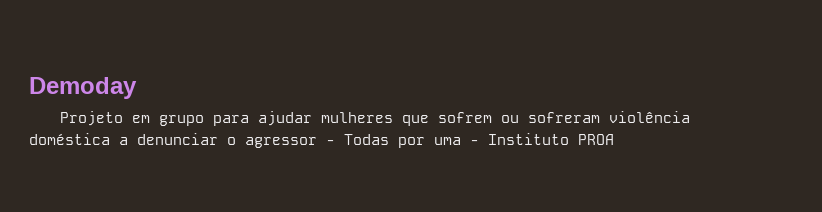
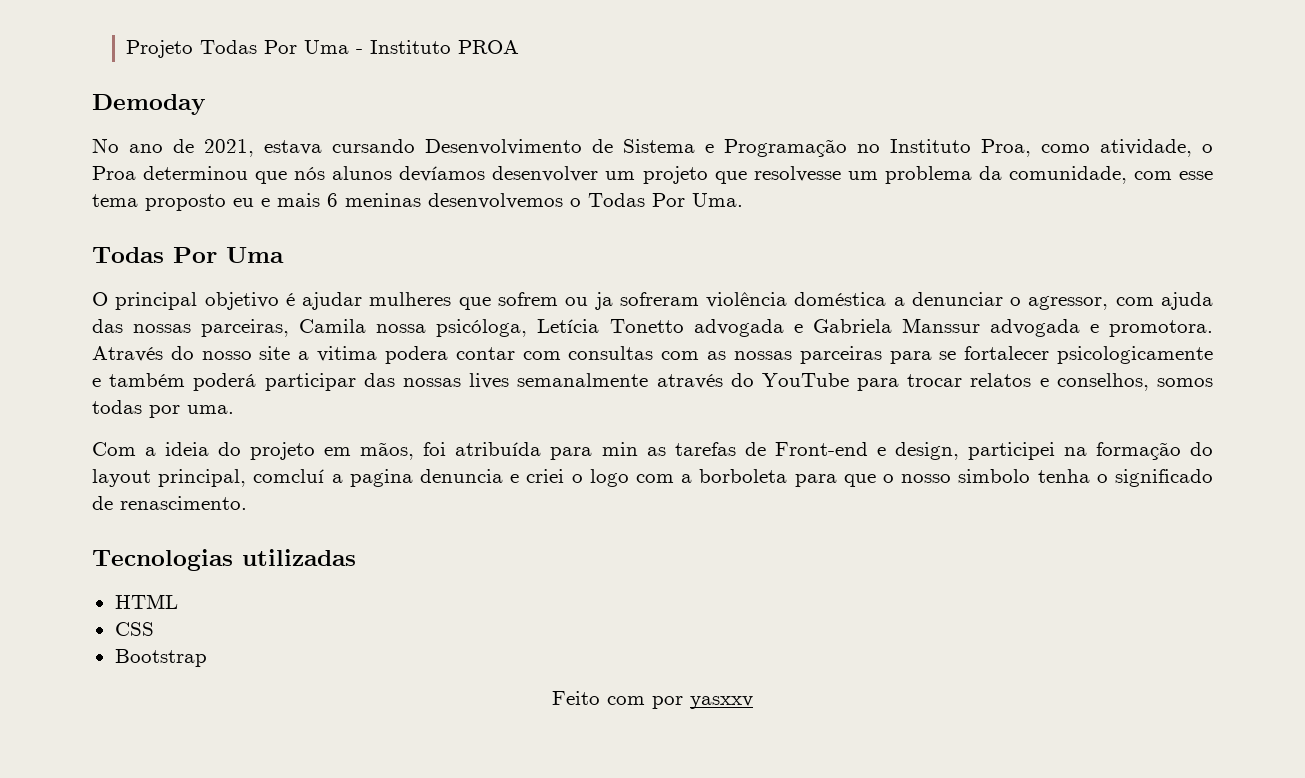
+ Projeto Todas Por Uma - Instituto PROA
  Demoday
- Projeto em grupo para ajudar mulheres que sofrem ou sofreram violência doméstica a denunciar o agressor - Todas por uma - Instituto PROA
+ No ano de 2021, estava cursando Desenvolvimento de Sistema e Programação no Instituto Proa, como atividade, o Proa determinou que nós alunos devíamos desenvolver um projeto que resolvesse um problema da comunidade, com esse tema proposto eu e mais 6 meninas desenvolvemos o Todas Por Uma.
+ Todas Por Uma
+ O principal objetivo é ajudar mulheres que sofrem ou ja sofreram violência doméstica a denunciar o agressor, com ajuda das nossas parceiras, Camila nossa psicóloga, Letícia Tonetto advogada e Gabriela Manssur advogada e promotora. Através do nosso site a vitima podera contar com consultas com as nossas parceiras para se fortalecer psicologicamente e também poderá participar das nossas lives semanalmente através do YouTube para trocar relatos e conselhos, somos todas por uma.
+ Com a ideia do projeto em mãos, foi atribuída para min as tarefas de Front-end e design, participei na formação do layout principal, comcluí a pagina denuncia e criei o logo com a borboleta para que o nosso simbolo tenha o significado de renascimento.
+ Tecnologias utilizadas
+ HTML
+ CSS
+ Bootstrap
+ Feito com por yasxxv

